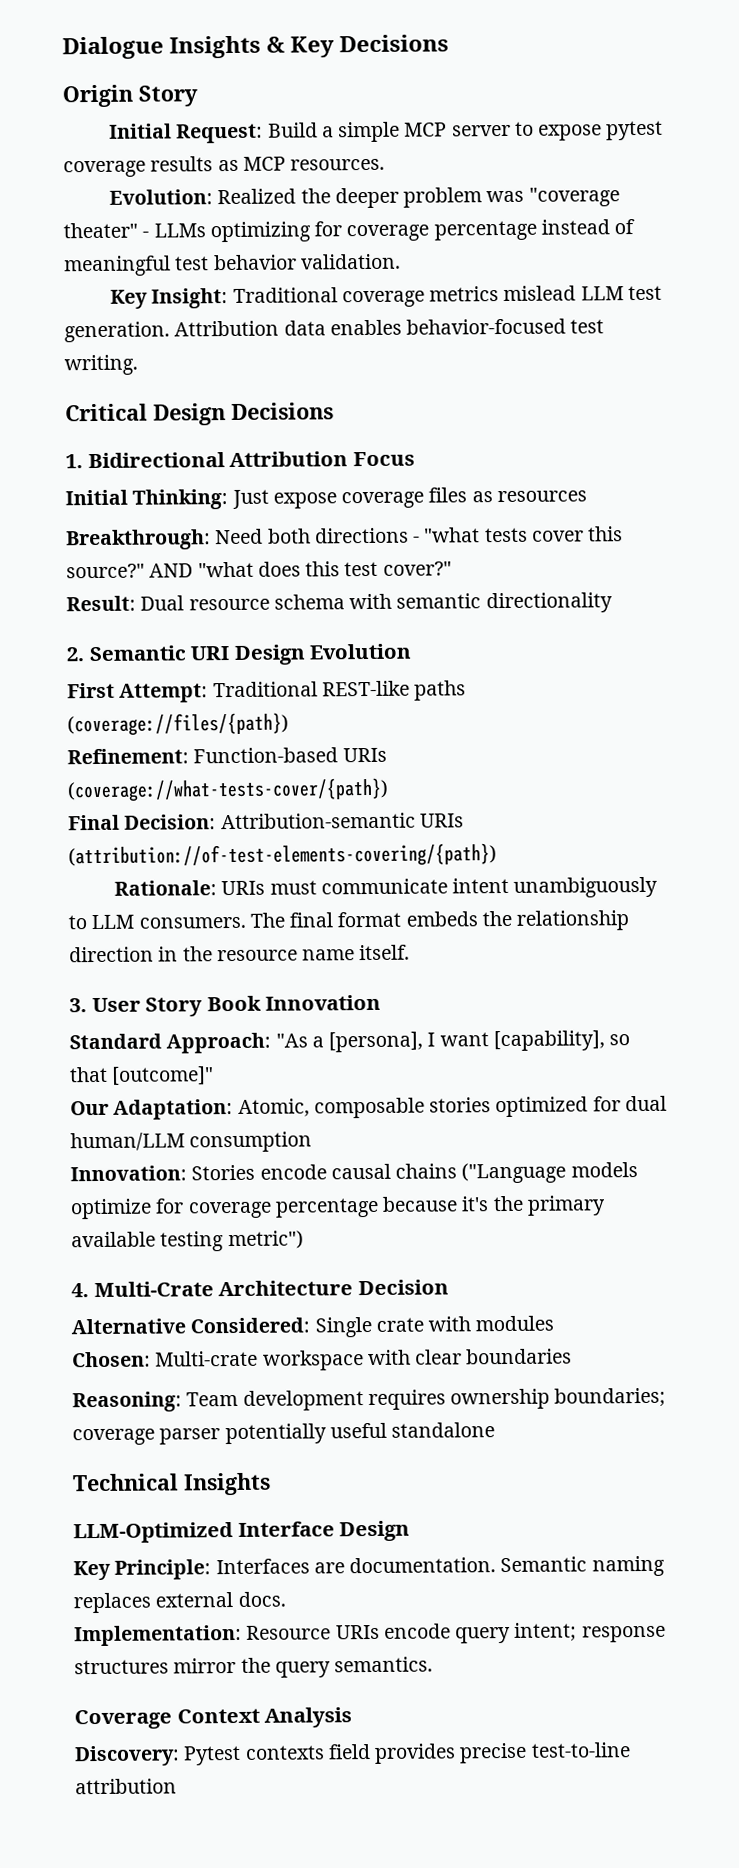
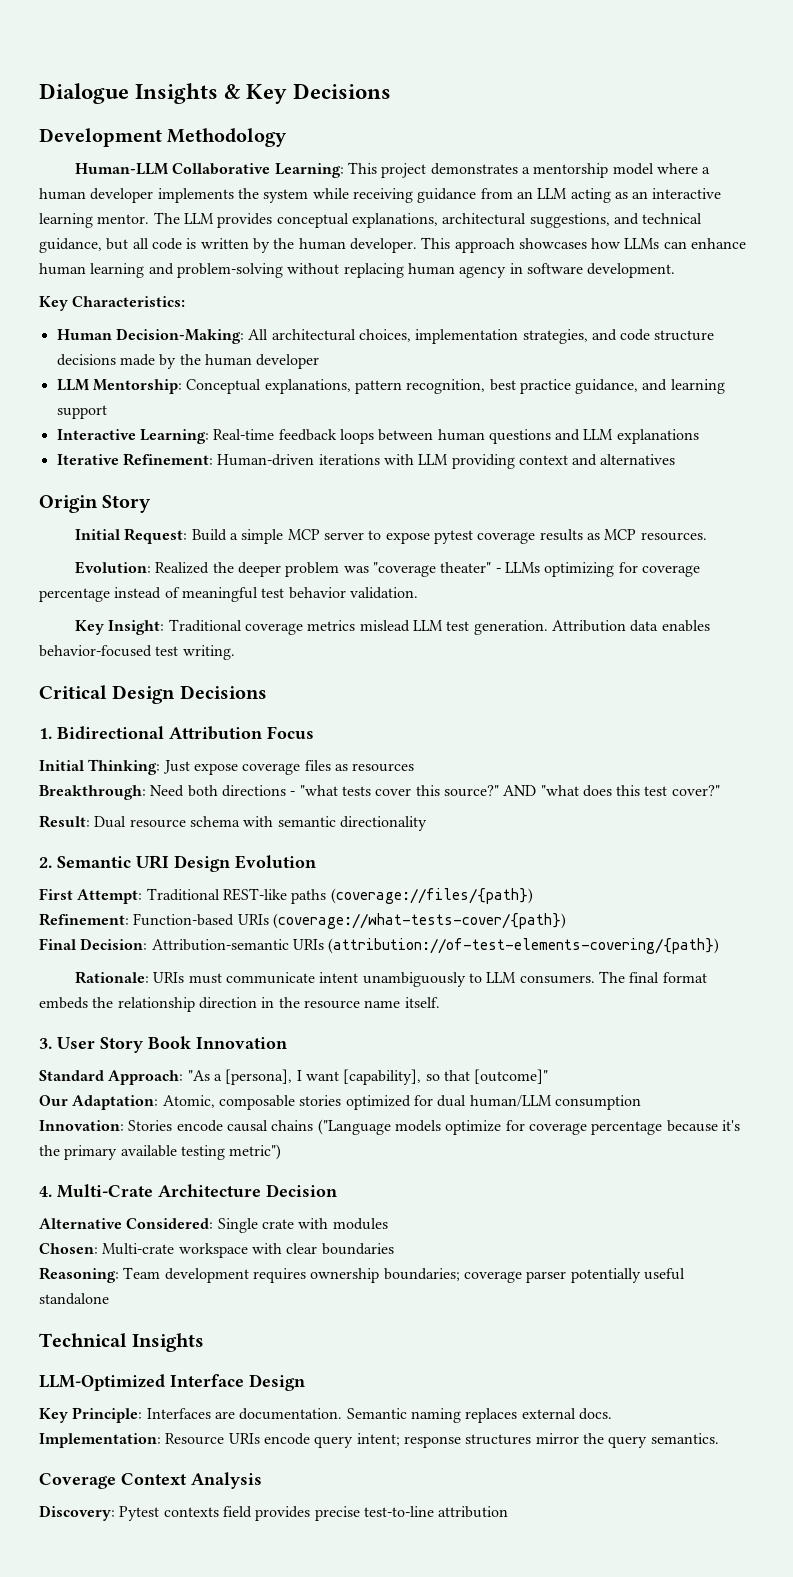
+ Development Methodology
+ Human-LLM Collaborative Learning: This project demonstrates a mentorship model where a human developer implements the system while receiving guidance from an LLM acting as an interactive learning mentor. The LLM provides conceptual explanations, architectural suggestions, and technical guidance, but all code is written by the human developer. This approach showcases how LLMs can enhance human learning and problem-solving without replacing human agency in software development.
+ Key Characteristics:
+ Human Decision-Making: All architectural choices, implementation strategies, and code structure decisions made by the human developer
+ LLM Mentorship: Conceptual explanations, pattern recognition, best practice guidance, and learning support
+ Interactive Learning: Real-time feedback loops between human questions and LLM explanations
+ Iterative Refinement: Human-driven iterations with LLM providing context and alternatives

